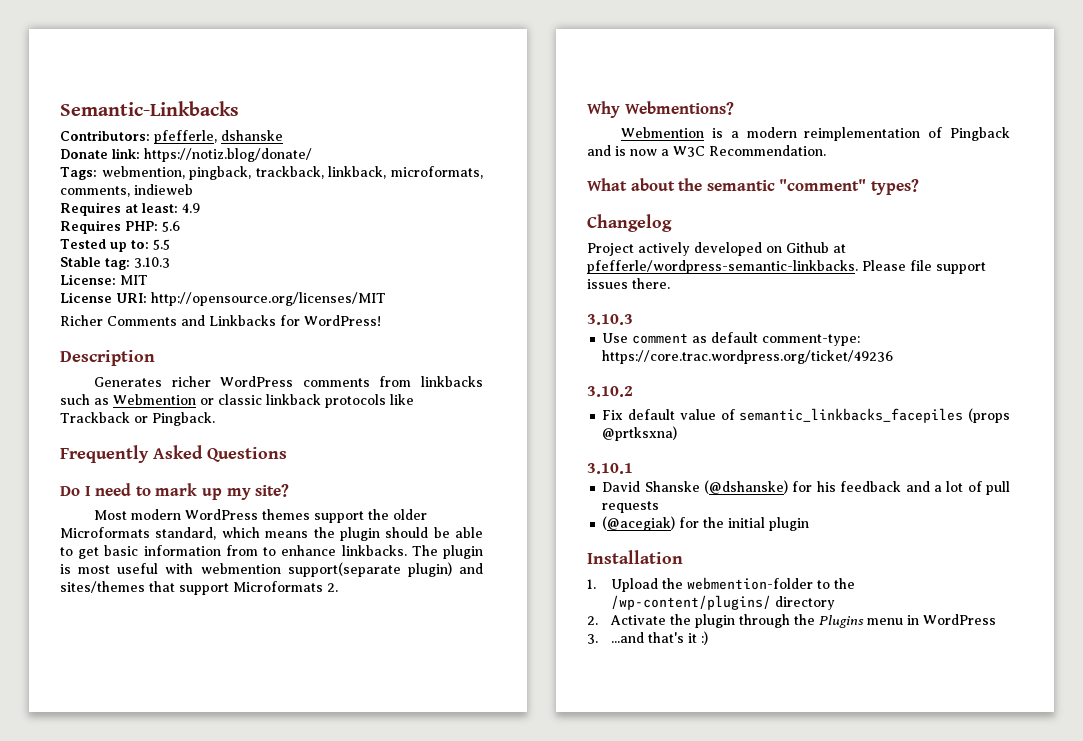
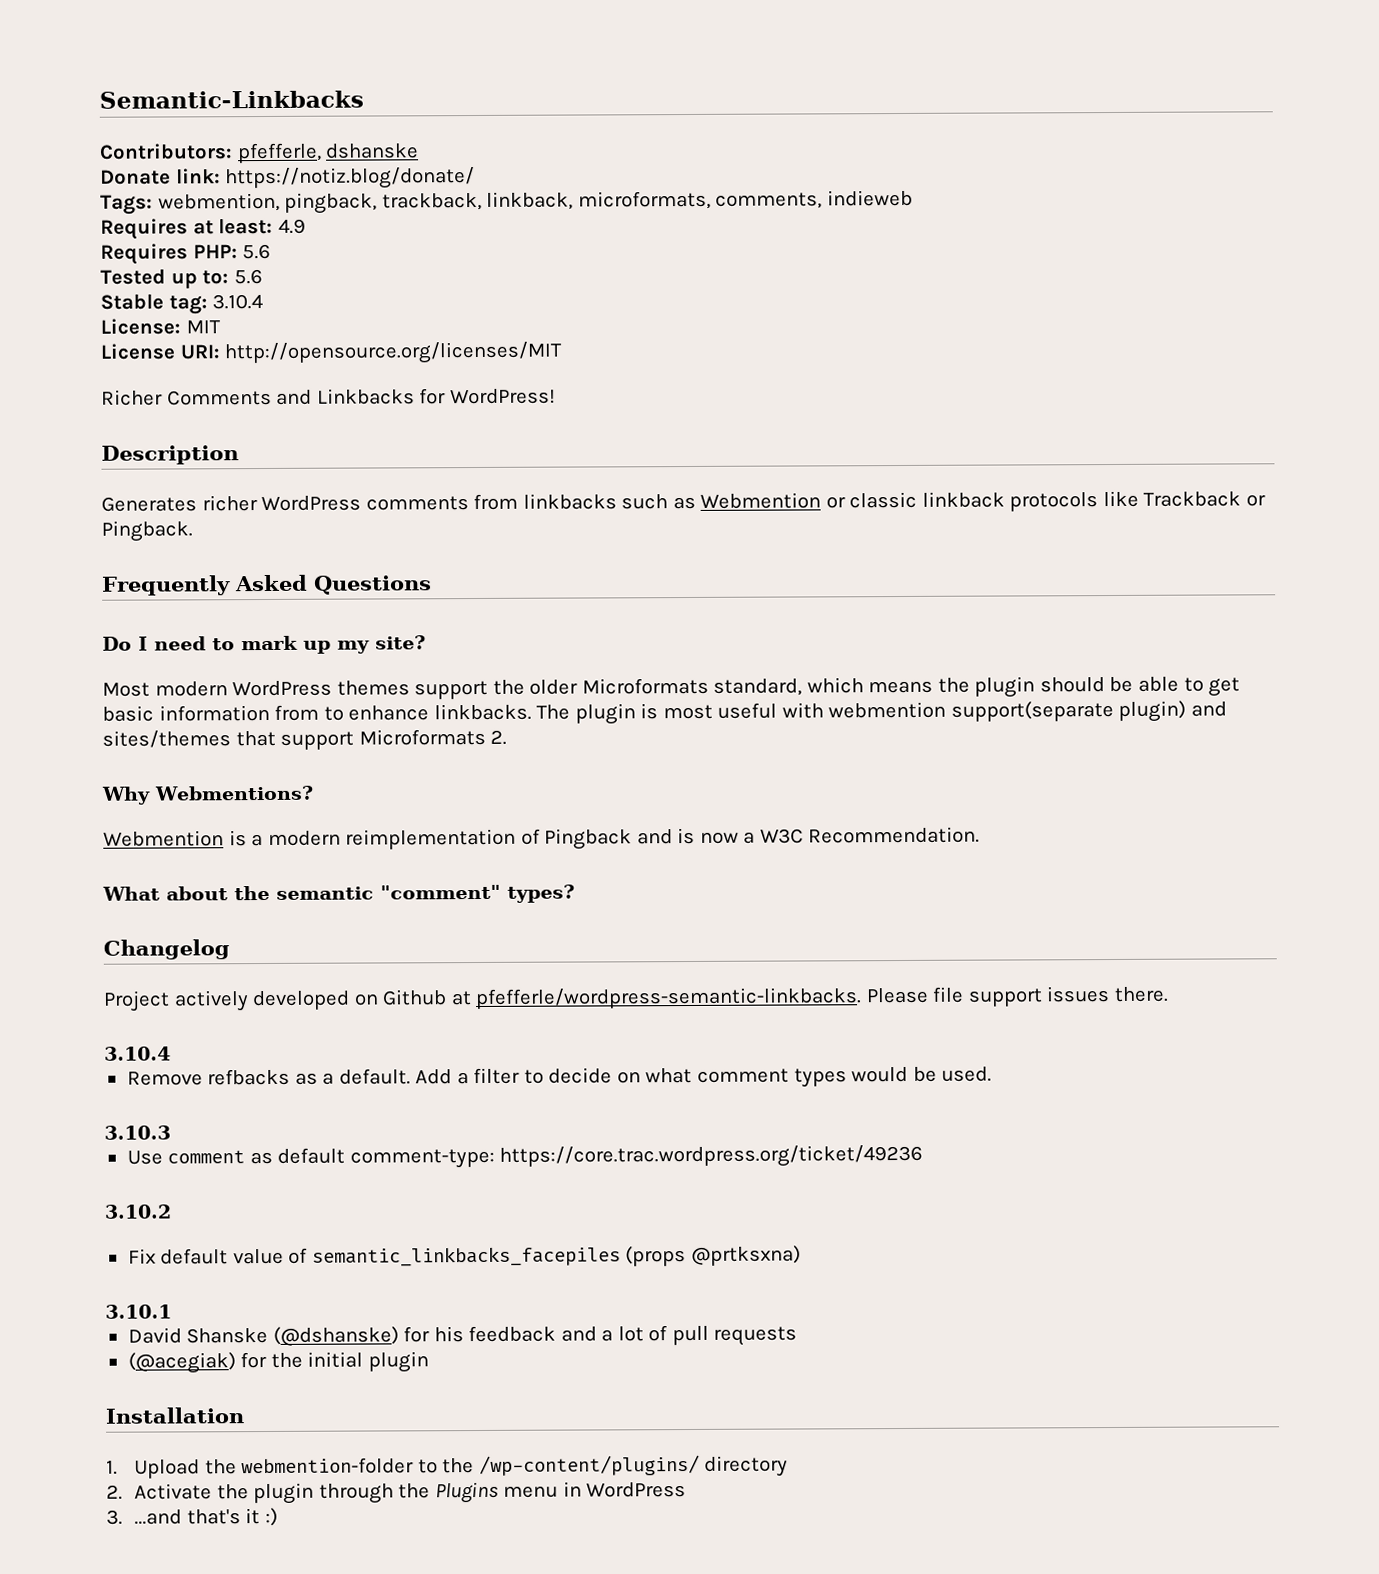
- Tested up to: 5.5
+ Tested up to: 5.6
- Stable tag: 3.10.3
+ Stable tag: 3.10.4
  Please file support issues there.
+ 3.10.4
+ Remove refbacks as a default. Add a filter to decide on what comment types would be used.

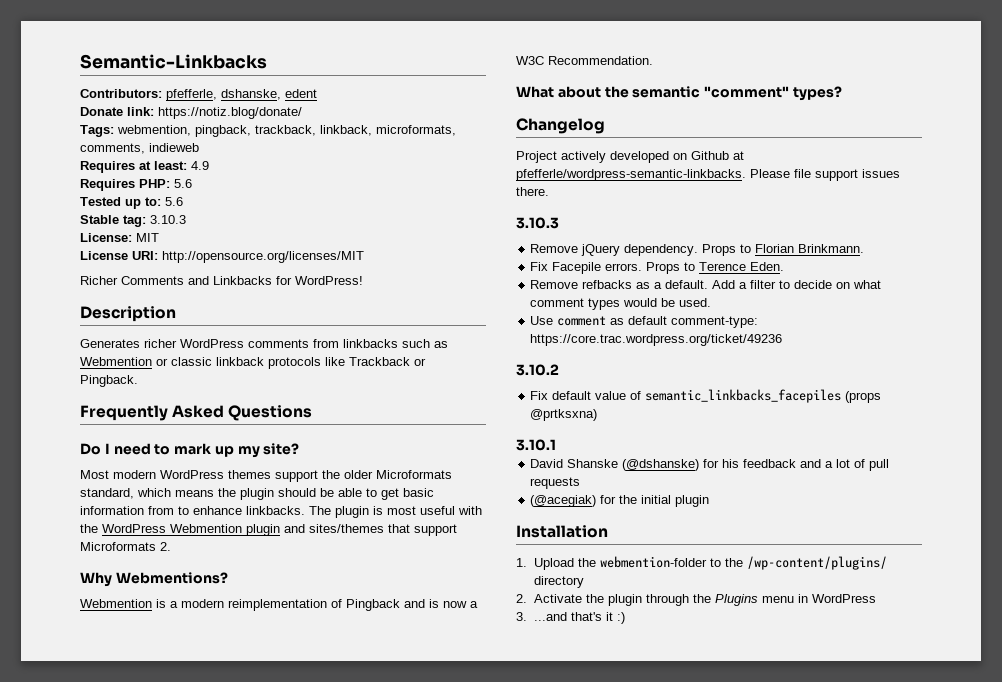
- Contributors: pfefferle, dshanske
+ Contributors: pfefferle, dshanske, edent
- Stable tag: 3.10.4
+ Stable tag: 3.10.3
- The plugin is most useful with webmention support(separate plugin) and sites/themes that support Microformats 2.
+ The plugin is most useful with the WordPress Webmention plugin and sites/themes that support Microformats 2.
  Please file support issues there.
- 3.10.4
+ 3.10.3
+ Remove jQuery dependency. Props to Florian Brinkmann.
+ Fix Facepile errors. Props to Terence Eden.
- 3.10.3

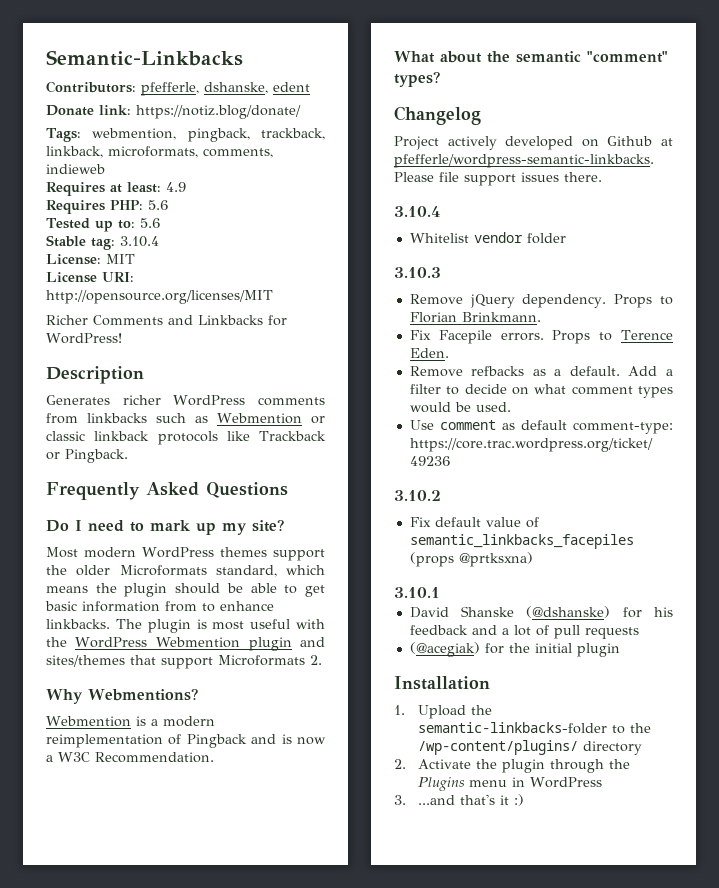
- Stable tag: 3.10.3
+ Stable tag: 3.10.4
  Please file support issues there.
+ 3.10.4
+ Whitelist vendor folder
- 1. Upload the webmention-folder to the /wp-content/plugins/ directory
+ 1. Upload the semantic-linkbacks-folder to the /wp-content/plugins/ directory

